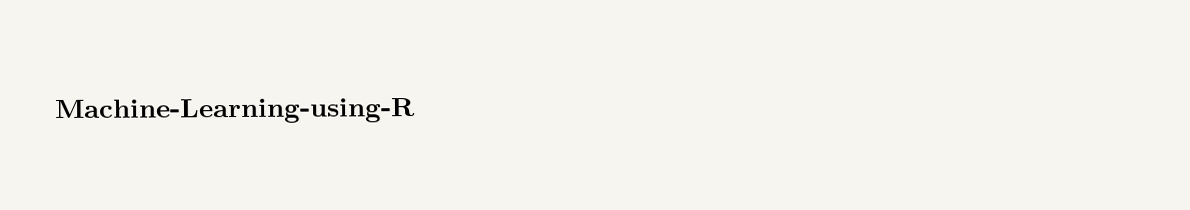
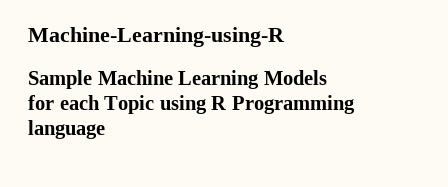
+ Sample Machine Learning Models for each Topic using R Programming language

